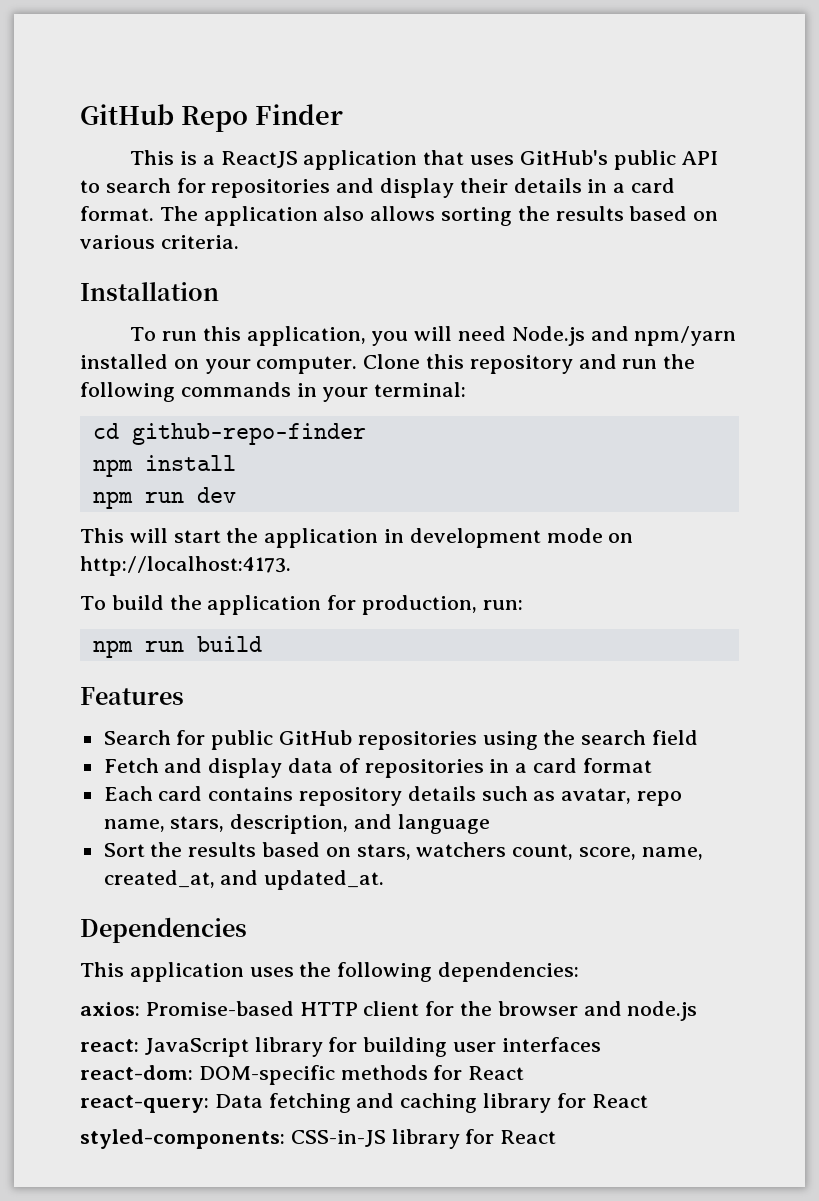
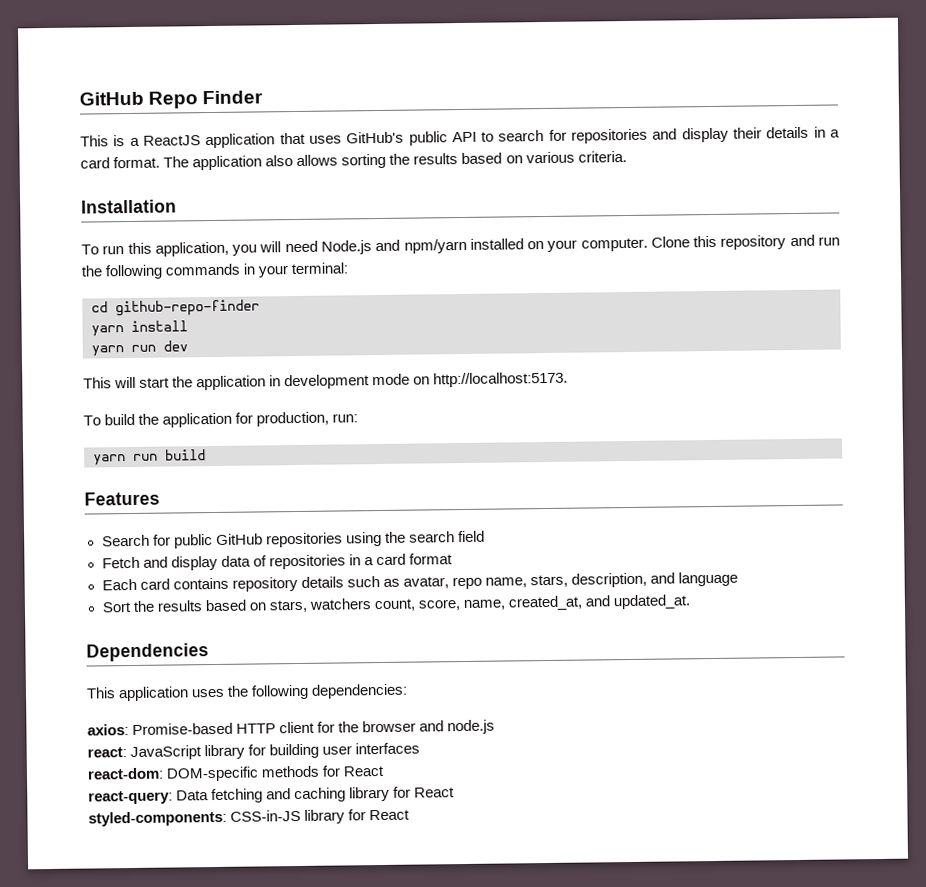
- npm install
+ yarn install
- npm run dev
+ yarn run dev
- This will start the application in development mode on http://localhost:4173.
+ This will start the application in development mode on http://localhost:5173.
- npm run build
+ yarn run build

